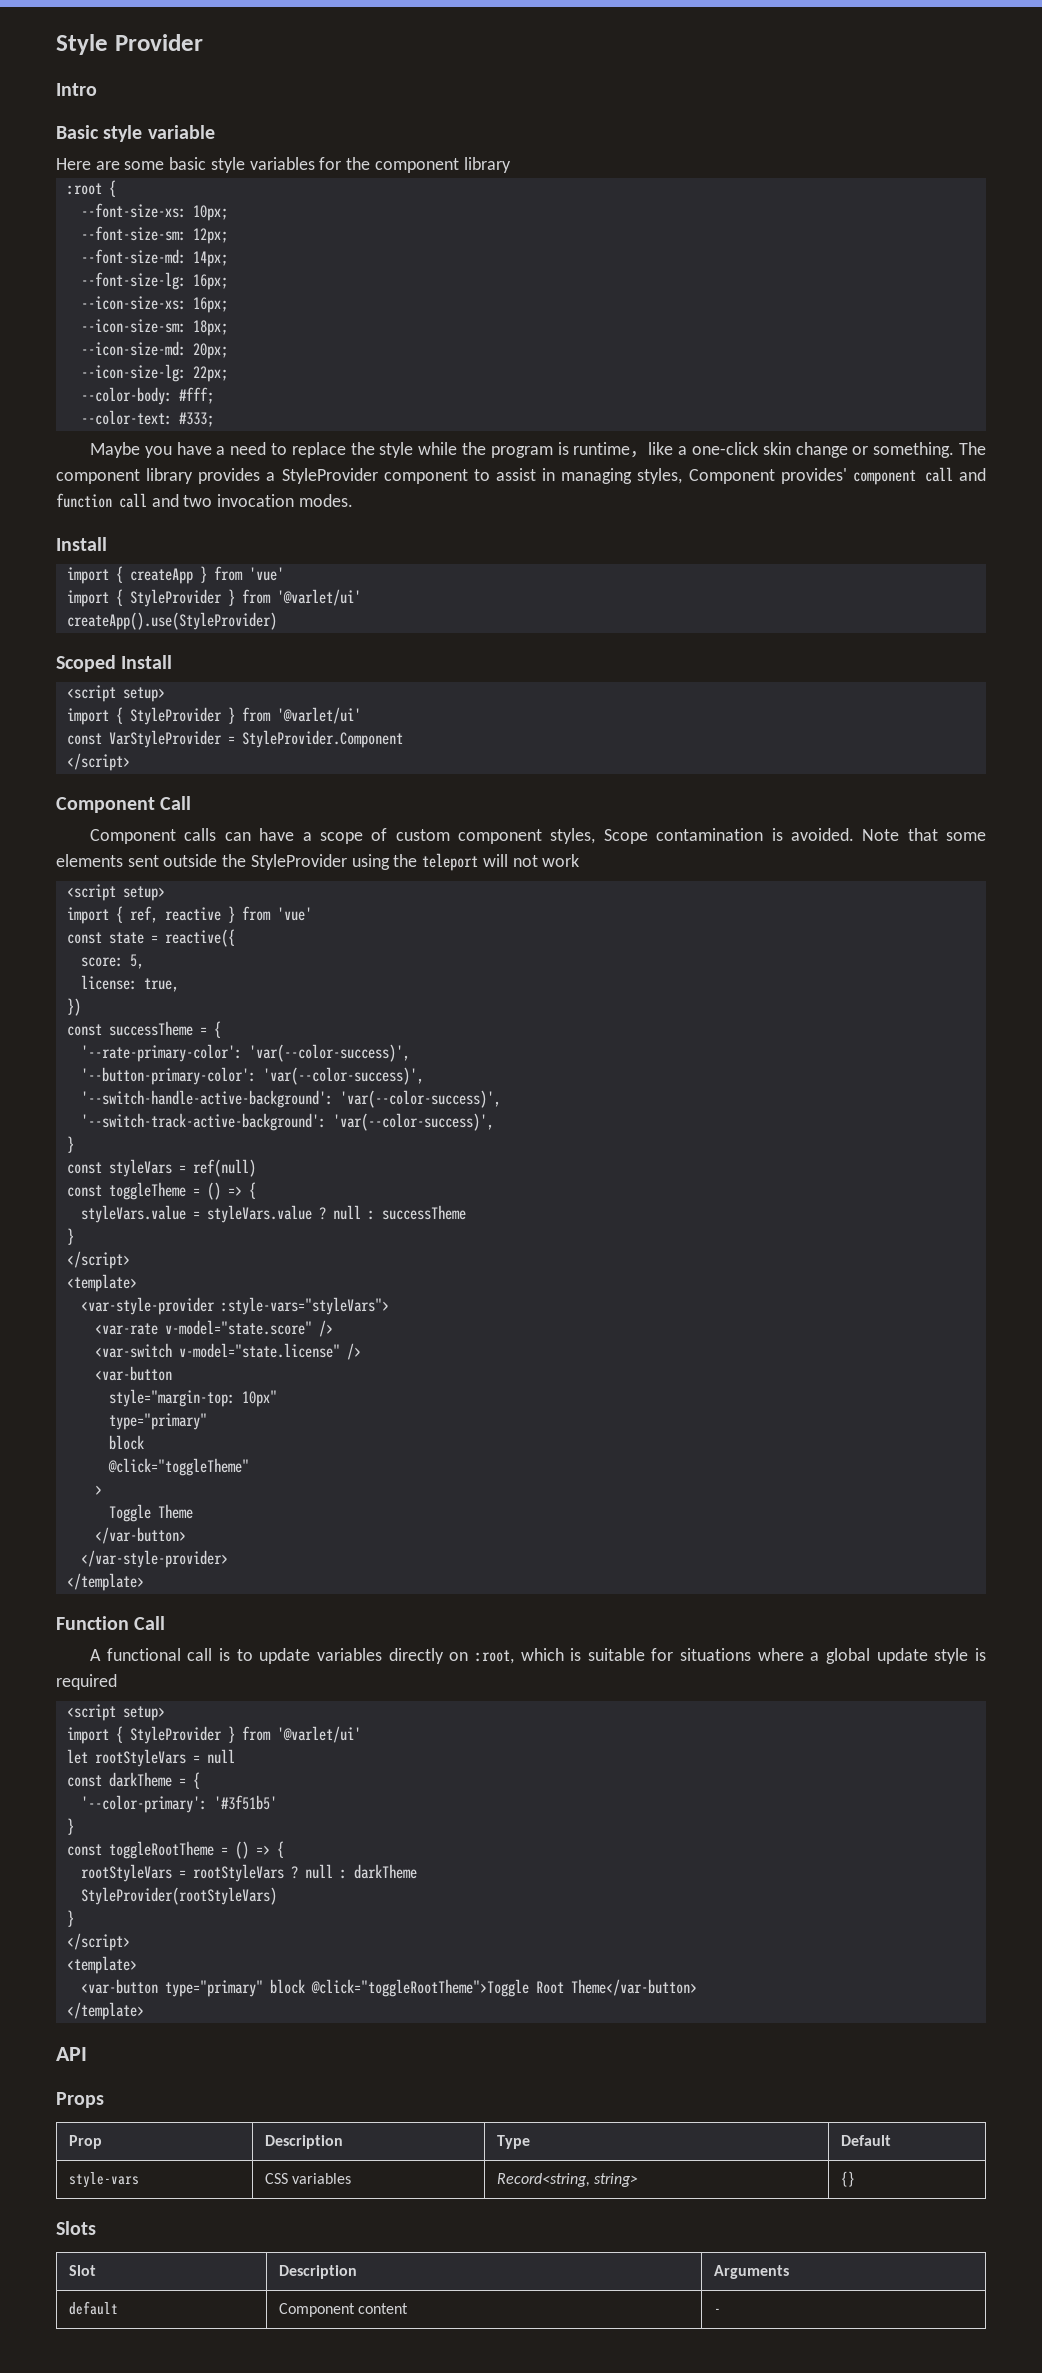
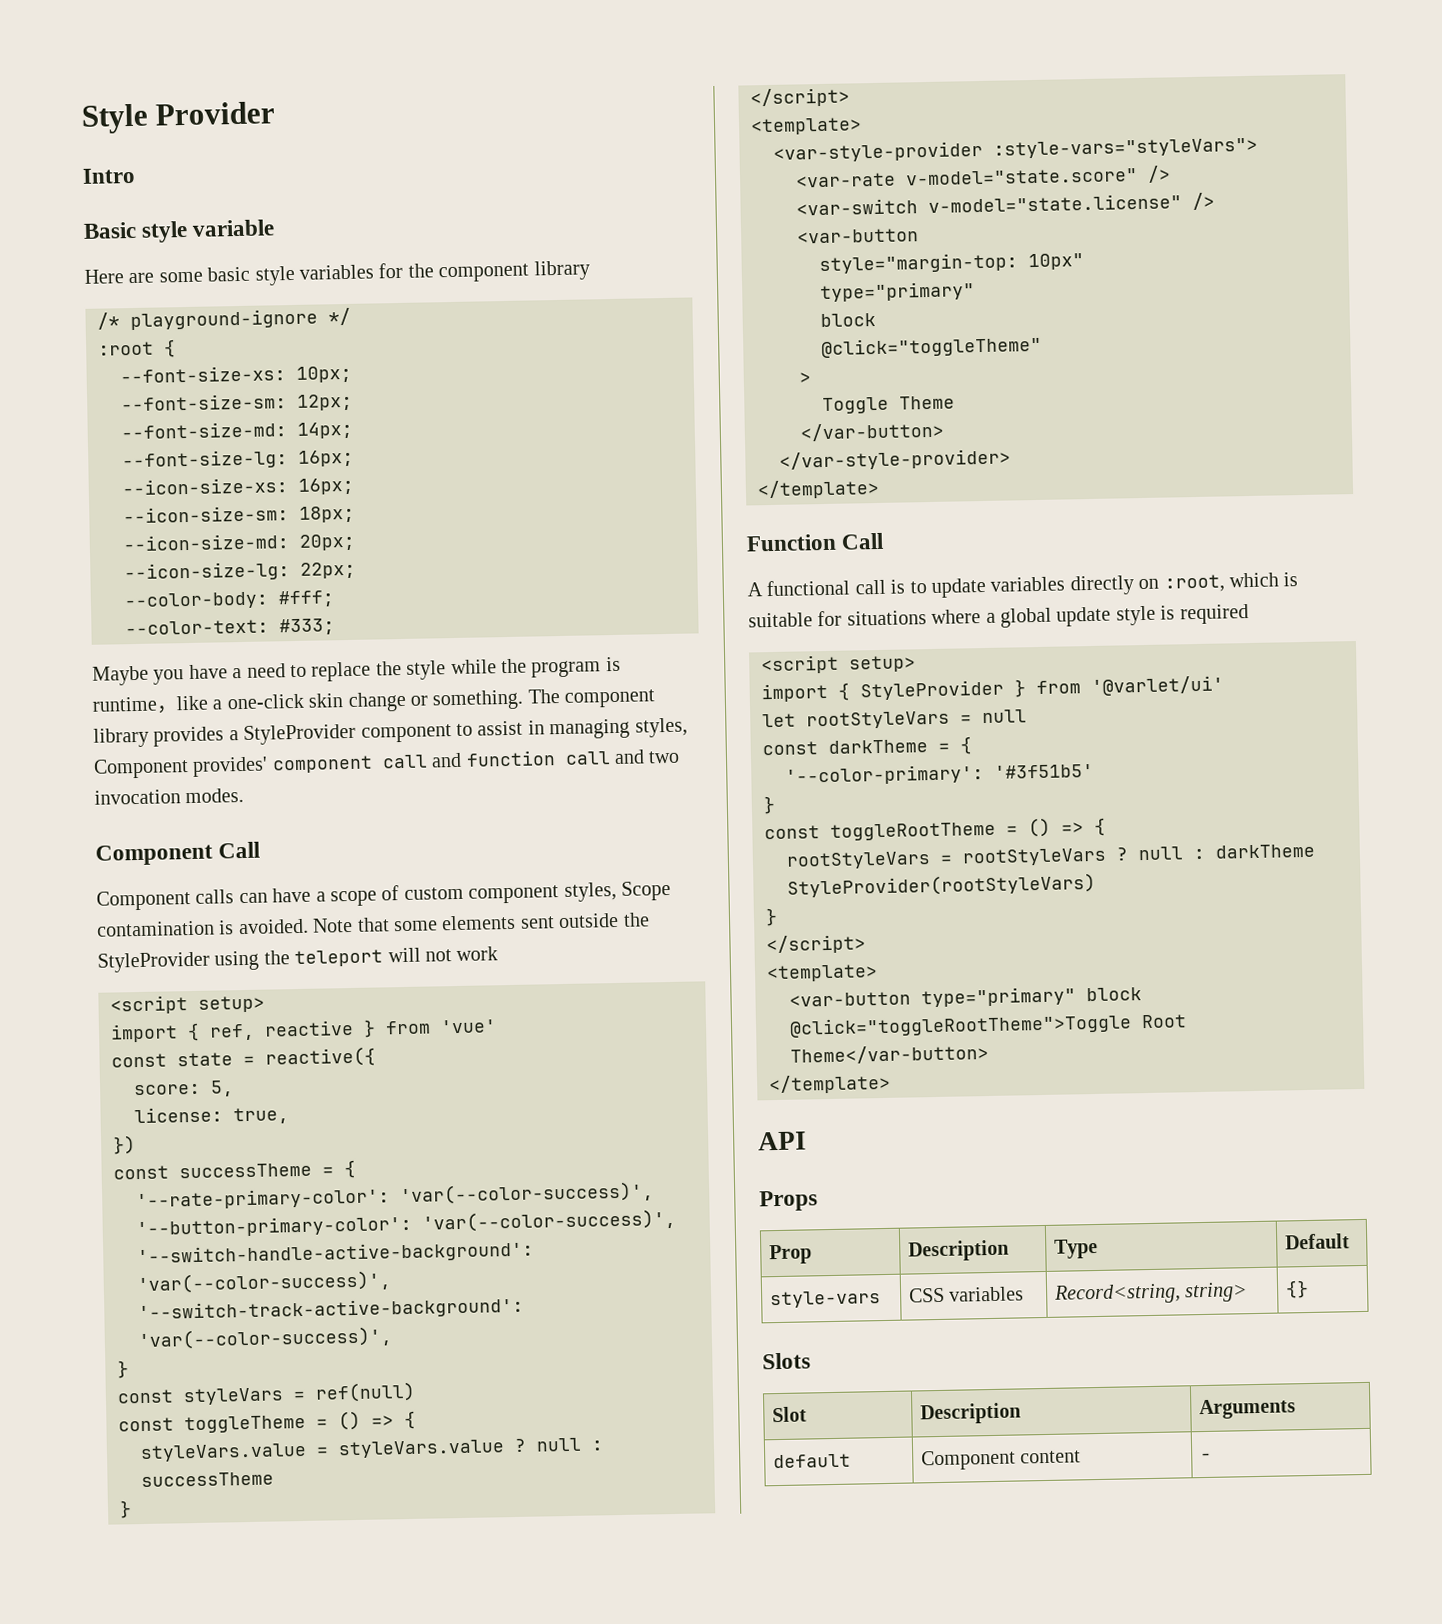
+ /* playground-ignore */
  The component library provides a StyleProvider component to assist in managing styles, Component provides' component call and function call and two invocation modes.
- Install
- import { createApp } from 'vue'
- import { StyleProvider } from '@varlet/ui'
- createApp().use(StyleProvider)
- Scoped Install
- <script setup>
- import { StyleProvider } from '@varlet/ui'
- const VarStyleProvider = StyleProvider.Component
- </script>

